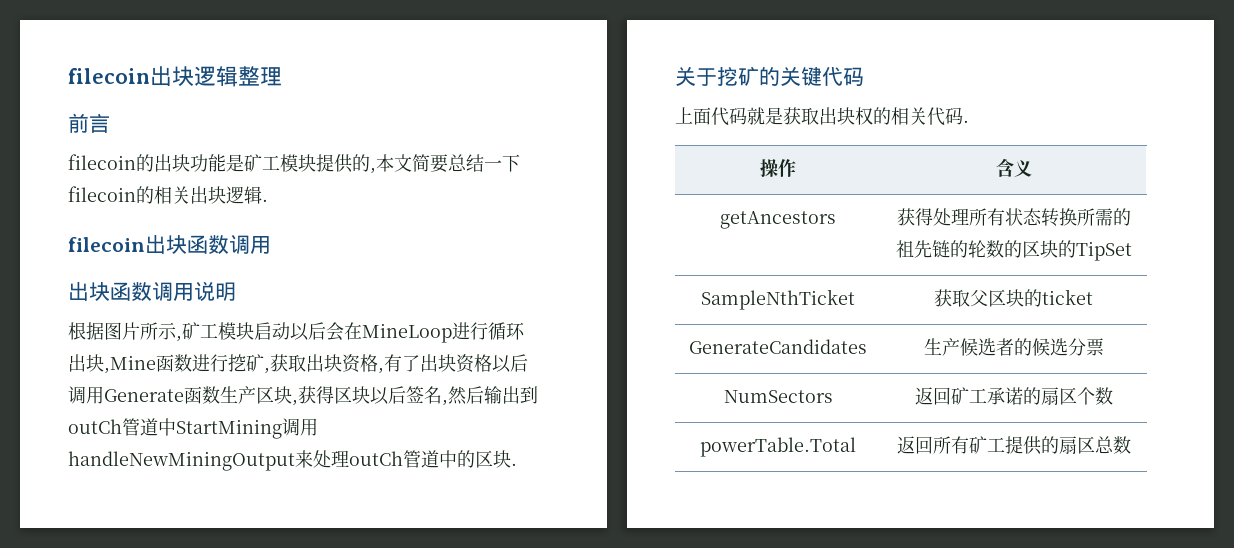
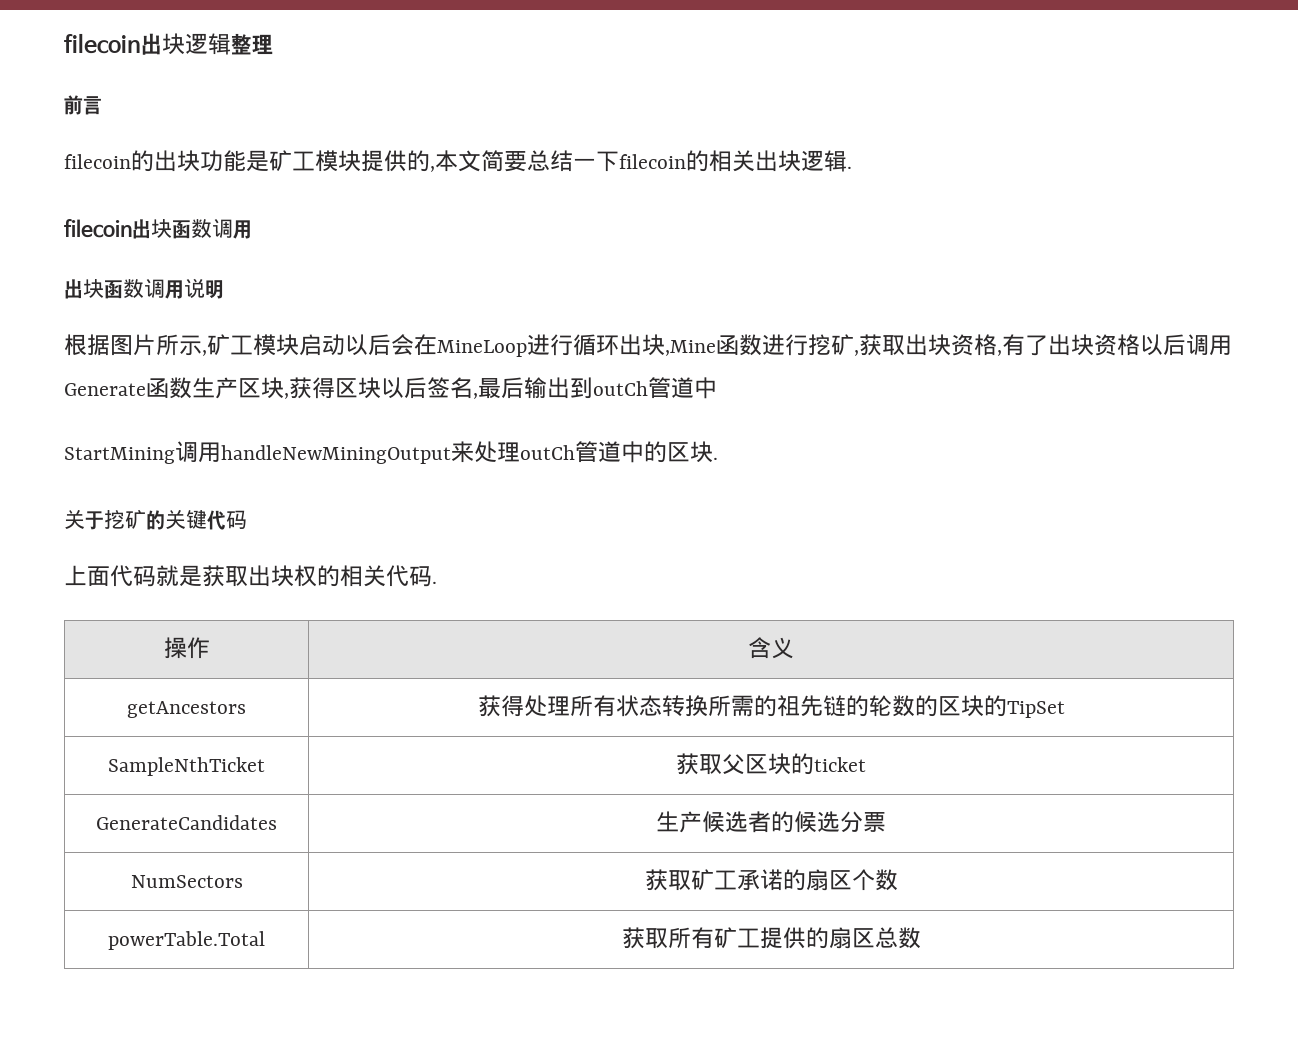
- 根据图片所示,矿工模块启动以后会在MineLoop进行循环出块,Mine函数进行挖矿,获取出块资格,有了出块资格以后调用Generate函数生产区块,获得区块以后签名,然后输出到outCh管道中StartMining调用handleNewMiningOutput来处理outCh管道中的区块.
+ 根据图片所示,矿工模块启动以后会在MineLoop进行循环出块,Mine函数进行挖矿,获取出块资格,有了出块资格以后调用Generate函数生产区块,获得区块以后签名,最后输出到outCh管道中
+ StartMining调用handleNewMiningOutput来处理outCh管道中的区块.
- NumSectors | 返回矿工承诺的扇区个数
+ NumSectors | 获取矿工承诺的扇区个数
- powerTable.Total | 返回所有矿工提供的扇区总数
+ powerTable.Total | 获取所有矿工提供的扇区总数

